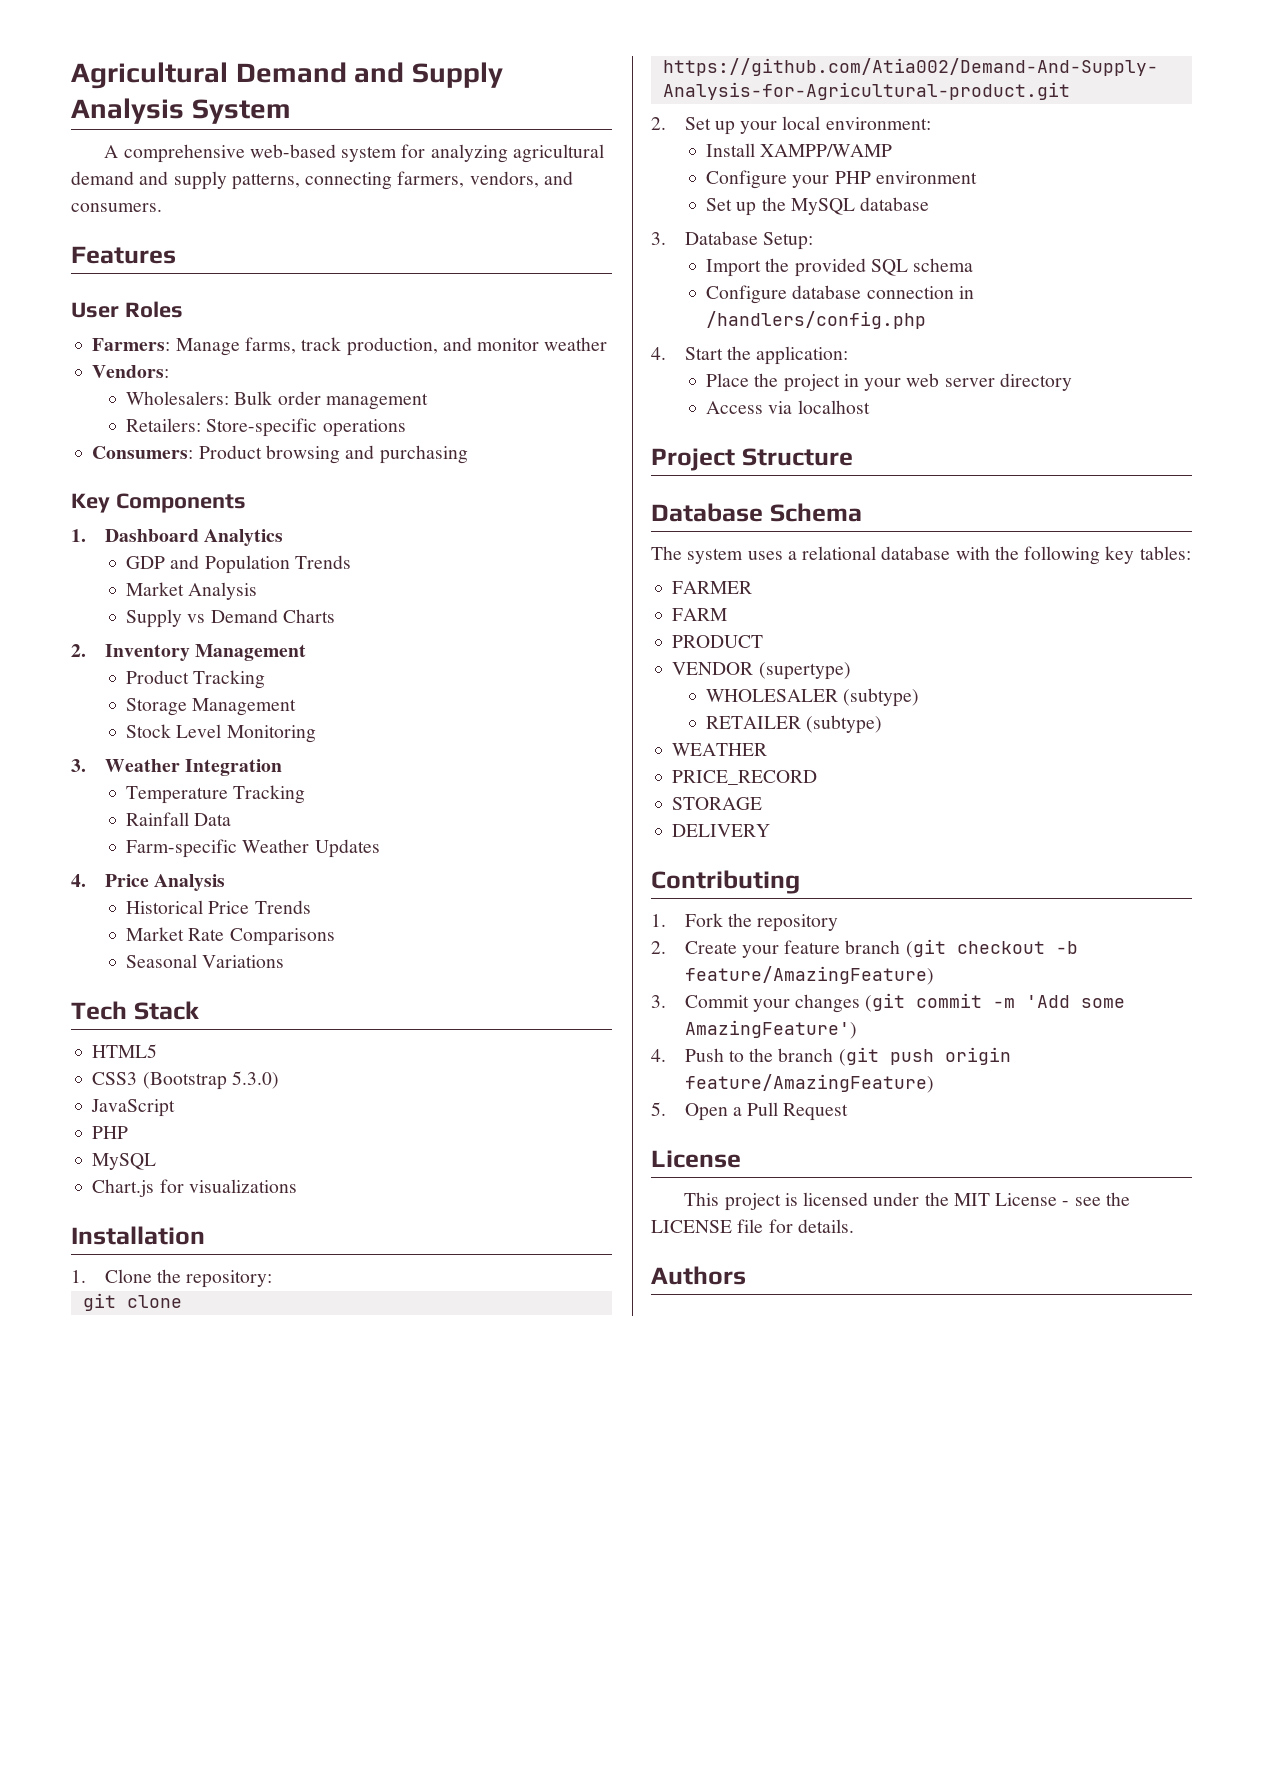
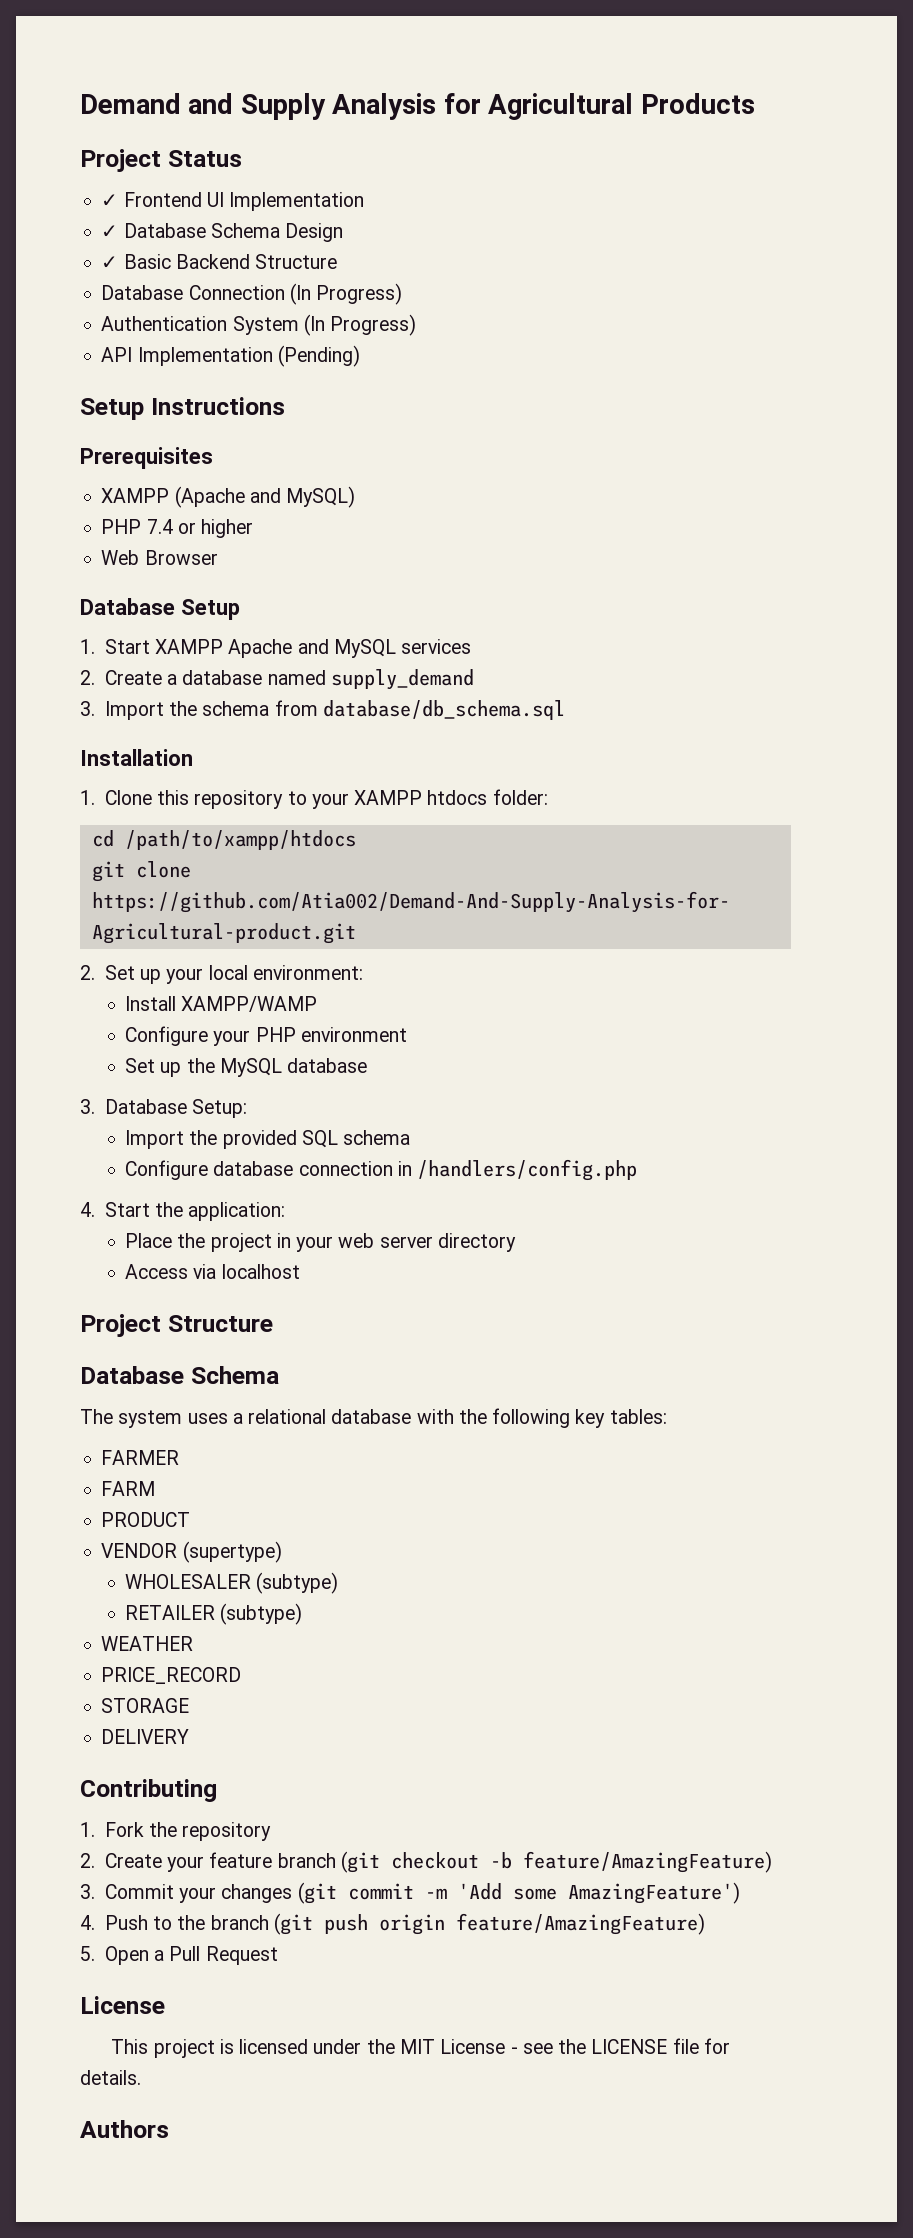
- Agricultural Demand and Supply Analysis System
- A comprehensive web-based system for analyzing agricultural demand and supply patterns, connecting farmers, vendors, and consumers.
- Features
- User Roles
- Farmers: Manage farms, track production, and monitor weather
- Vendors:
- Wholesalers: Bulk order management
- Retailers: Store-specific operations
- Consumers: Product browsing and purchasing
- Key Components
- 1. Dashboard Analytics
- GDP and Population Trends
- Market Analysis
- Supply vs Demand Charts
- 2. Inventory Management
- Product Tracking
- Storage Management
- Stock Level Monitoring
- 3. Weather Integration
- Temperature Tracking
- Rainfall Data
- Farm-specific Weather Updates
- 4. Price Analysis
- Historical Price Trends
- Market Rate Comparisons
- Seasonal Variations
- Tech Stack
- HTML5
- CSS3 (Bootstrap 5.3.0)
- JavaScript
- PHP
- MySQL
- Chart.js for visualizations
+ Demand and Supply Analysis for Agricultural Products
+ Project Status
+ ✓ Frontend UI Implementation
+ ✓ Database Schema Design
+ ✓ Basic Backend Structure
+ Database Connection (In Progress)
+ Authentication System (In Progress)
+ API Implementation (Pending)
+ Setup Instructions
+ Prerequisites
+ XAMPP (Apache and MySQL)
+ PHP 7.4 or higher
+ Web Browser
+ Database Setup
+ 1. Start XAMPP Apache and MySQL services
+ 2. Create a database named supply_demand
+ 3. Import the schema from database/db_schema.sql
  Installation
- 1. Clone the repository:
+ 1. Clone this repository to your XAMPP htdocs folder:
+ cd /path/to/xampp/htdocs

